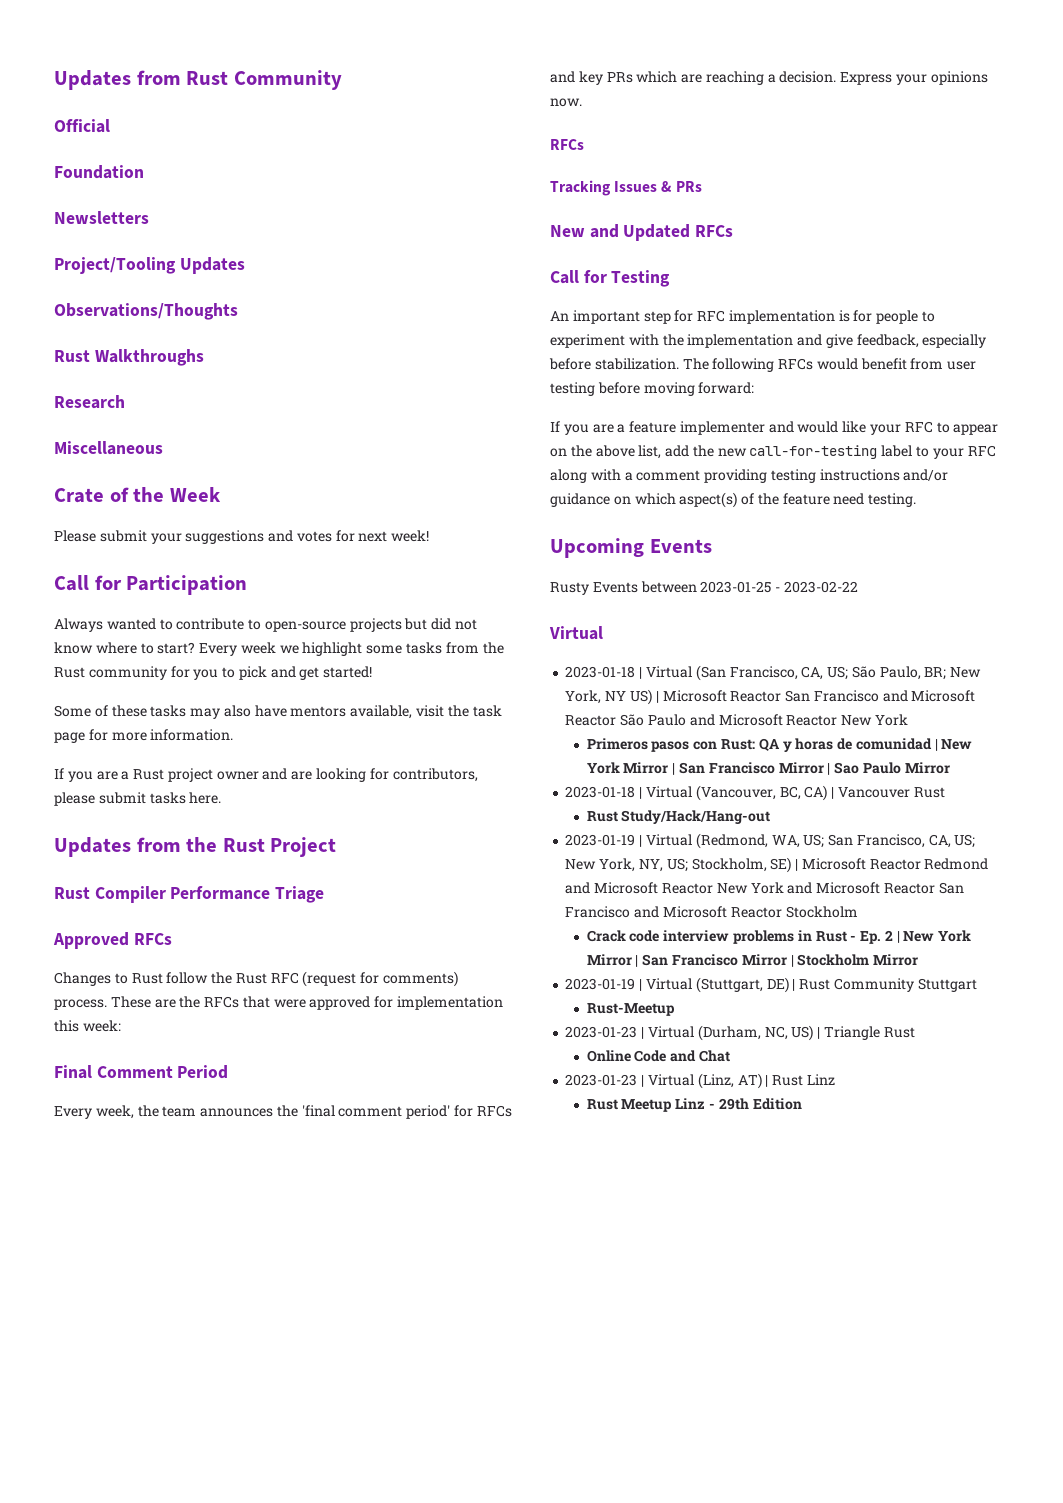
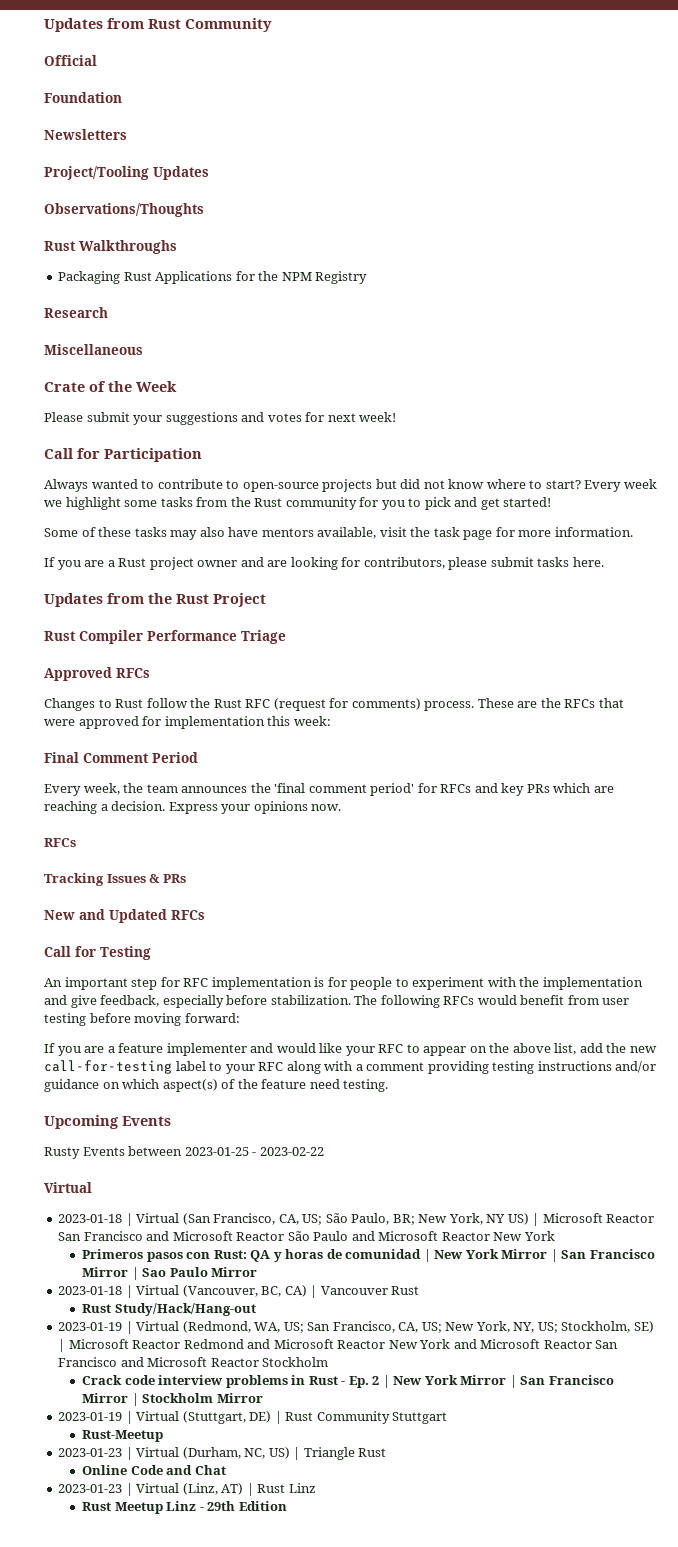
+ Packaging Rust Applications for the NPM Registry

